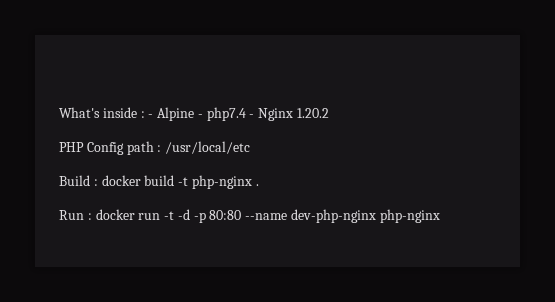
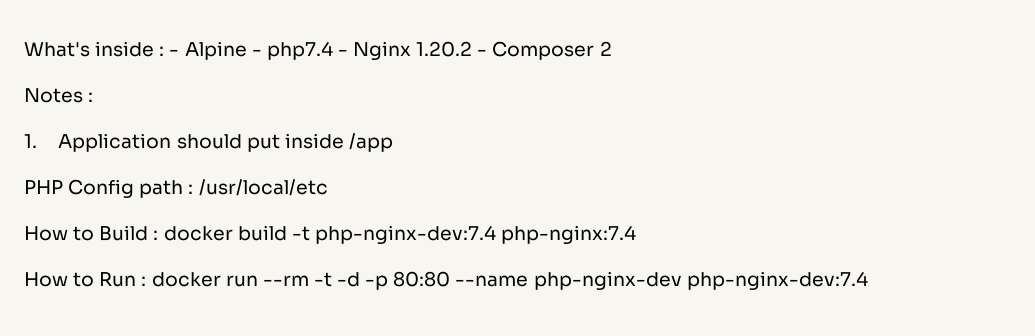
- What's inside : - Alpine - php7.4 - Nginx 1.20.2
+ What's inside : - Alpine - php7.4 - Nginx 1.20.2 - Composer 2
+ Notes :
+ 1. Application should put inside /app
- Build : docker build -t php-nginx .
- Run : docker run -t -d -p 80:80 --name dev-php-nginx php-nginx
+ How to Build : docker build -t php-nginx-dev:7.4 php-nginx:7.4
+ How to Run : docker run --rm -t -d -p 80:80 --name php-nginx-dev php-nginx-dev:7.4

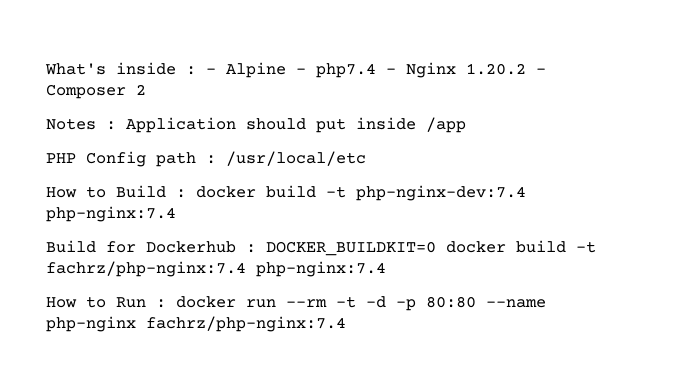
- Notes :
- 1. Application should put inside /app
+ Notes : Application should put inside /app
+ Build for Dockerhub : DOCKER_BUILDKIT=0 docker build -t fachrz/php-nginx:7.4 php-nginx:7.4
- How to Run : docker run --rm -t -d -p 80:80 --name php-nginx-dev php-nginx-dev:7.4
+ How to Run : docker run --rm -t -d -p 80:80 --name php-nginx fachrz/php-nginx:7.4

